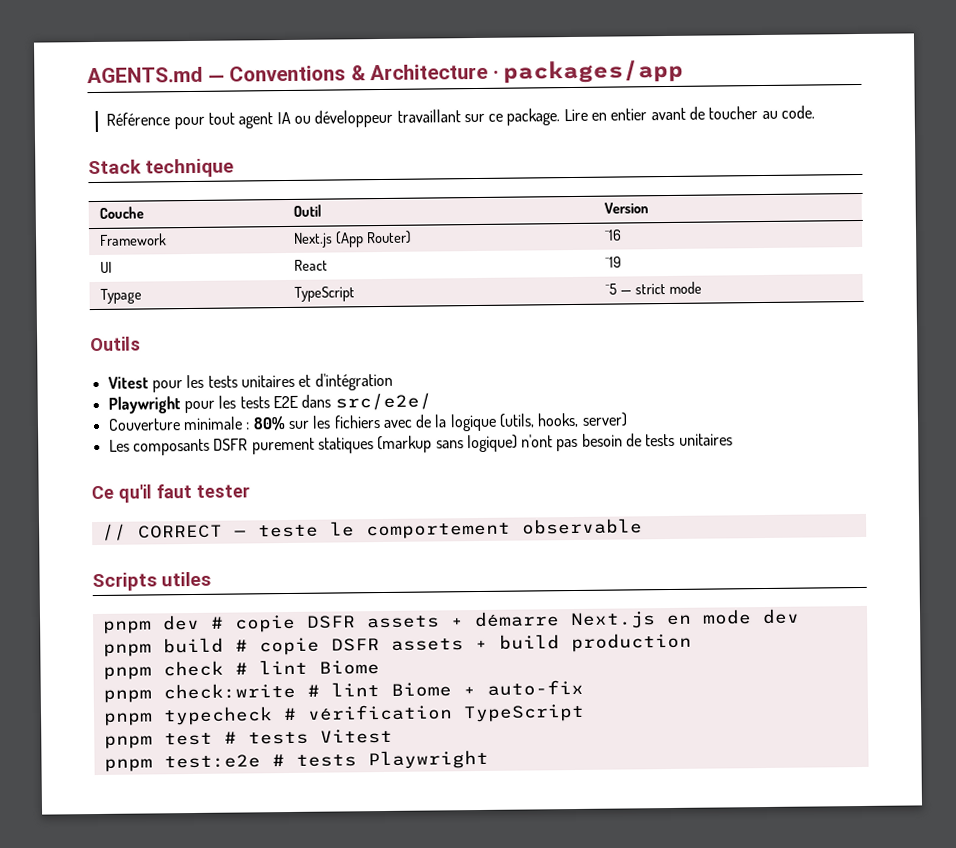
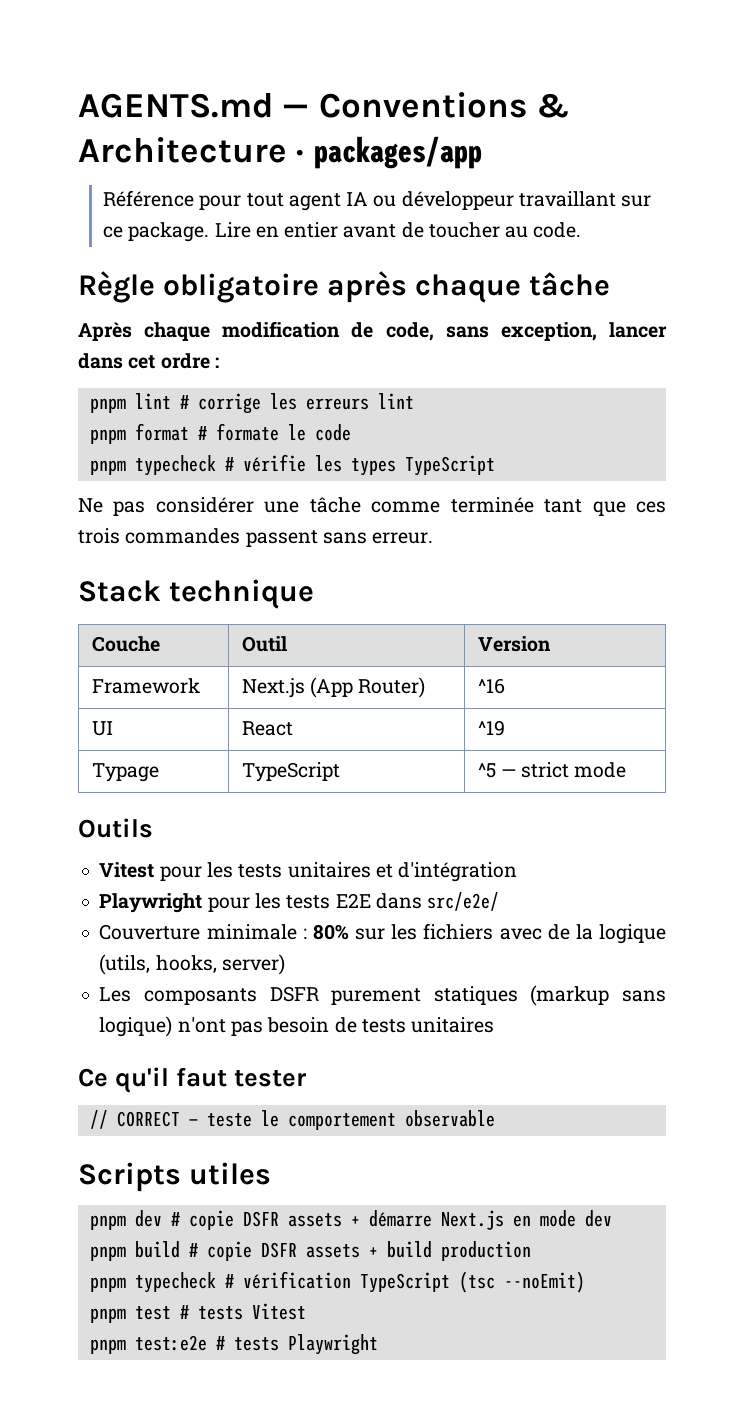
+ Règle obligatoire après chaque tâche
+ Après chaque modification de code, sans exception, lancer dans cet ordre :
+ pnpm lint # corrige les erreurs lint
+ pnpm format # formate le code
+ pnpm typecheck # vérifie les types TypeScript
+ Ne pas considérer une tâche comme terminée tant que ces trois commandes passent sans erreur.
- pnpm check # lint Biome
- pnpm check:write # lint Biome + auto-fix
- pnpm typecheck # vérification TypeScript
+ pnpm typecheck # vérification TypeScript (tsc --noEmit)

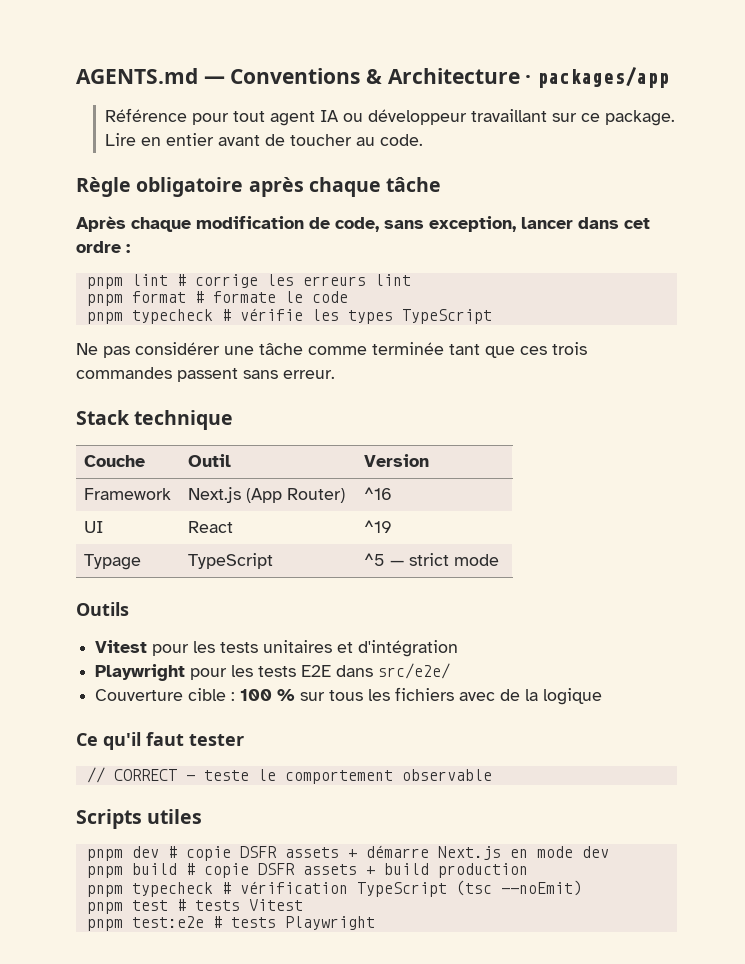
- Couverture minimale : 80% sur les fichiers avec de la logique (utils, hooks, server)
- Les composants DSFR purement statiques (markup sans logique) n'ont pas besoin de tests unitaires
+ Couverture cible : 100 % sur tous les fichiers avec de la logique

